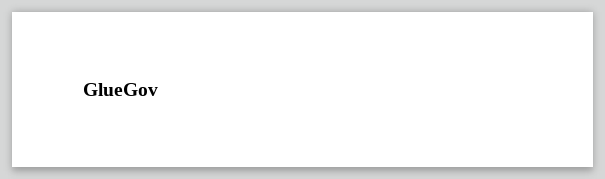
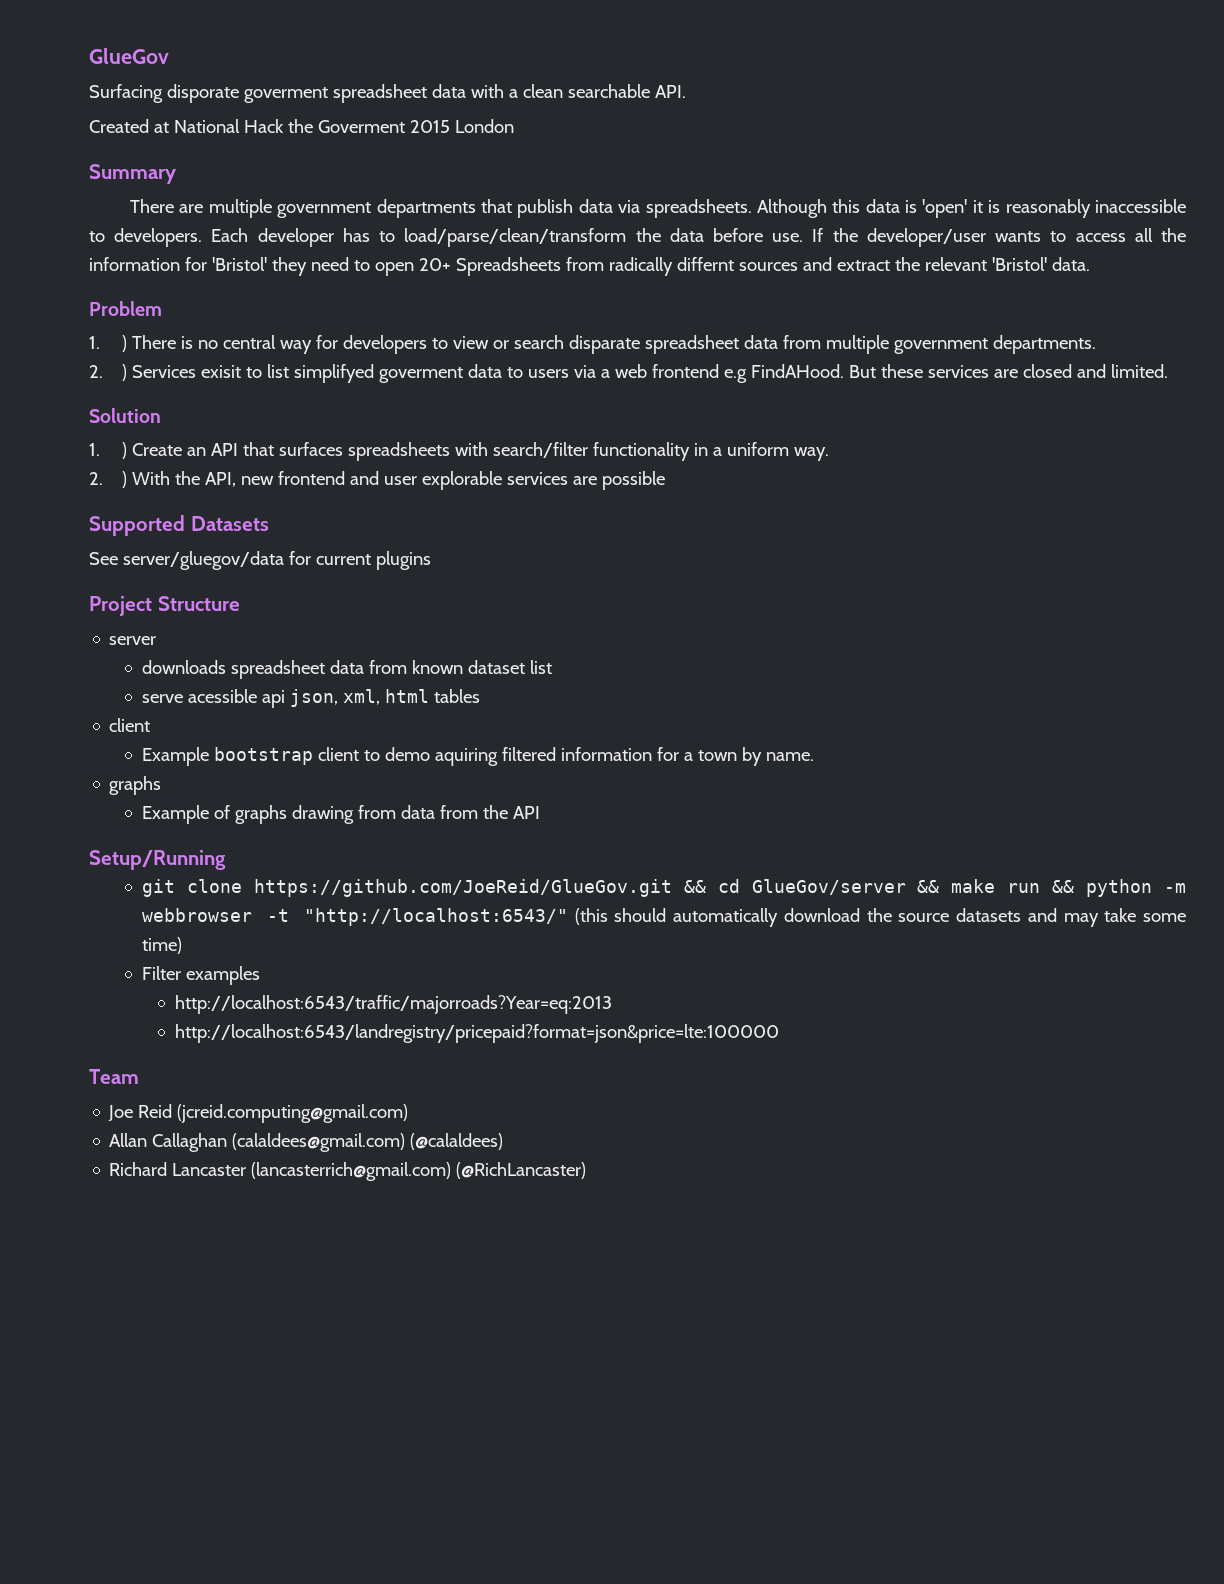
+ Surfacing disporate goverment spreadsheet data with a clean searchable API.
+ Created at National Hack the Goverment 2015 London
+ Summary
+ There are multiple government departments that publish data via spreadsheets. Although this data is 'open' it is reasonably inaccessible to developers. Each developer has to load/parse/clean/transform the data before use. If the developer/user wants to access all the information for 'Bristol' they need to open 20+ Spreadsheets from radically differnt sources and extract the relevant 'Bristol' data.
+ Problem
+ 1. ) There is no central way for developers to view or search disparate spreadsheet data from multiple government departments.
+ 2. ) Services exisit to list simplifyed goverment data to users via a web frontend e.g FindAHood. But these services are closed and limited.
+ Solution
+ 1. ) Create an API that surfaces spreadsheets with search/filter functionality in a uniform way.
+ 2. ) With the API, new frontend and user explorable services are possible
+ Supported Datasets
+ See server/gluegov/data for current plugins
+ Project Structure
+ server
+ downloads spreadsheet data from known dataset list
+ serve acessible api json, xml, html tables
+ client
+ Example bootstrap client to demo aquiring filtered information for a town by name.
+ graphs
+ Example of graphs drawing from data from the API
+ Setup/Running
+ git clone https://github.com/JoeReid/GlueGov.git && cd GlueGov/server && make run && python -m webbrowser -t "http://localhost:6543/" (this should automatically download the source datasets and may take some time)
+ Filter examples
+ http://localhost:6543/traffic/majorroads?Year=eq:2013
+ http://localhost:6543/landregistry/pricepaid?format=json&price=lte:100000
+ Team
+ Joe Reid (jcreid.computing@gmail.com)
+ Allan Callaghan (calaldees@gmail.com) (@calaldees)
+ Richard Lancaster (lancasterrich@gmail.com) (@RichLancaster)

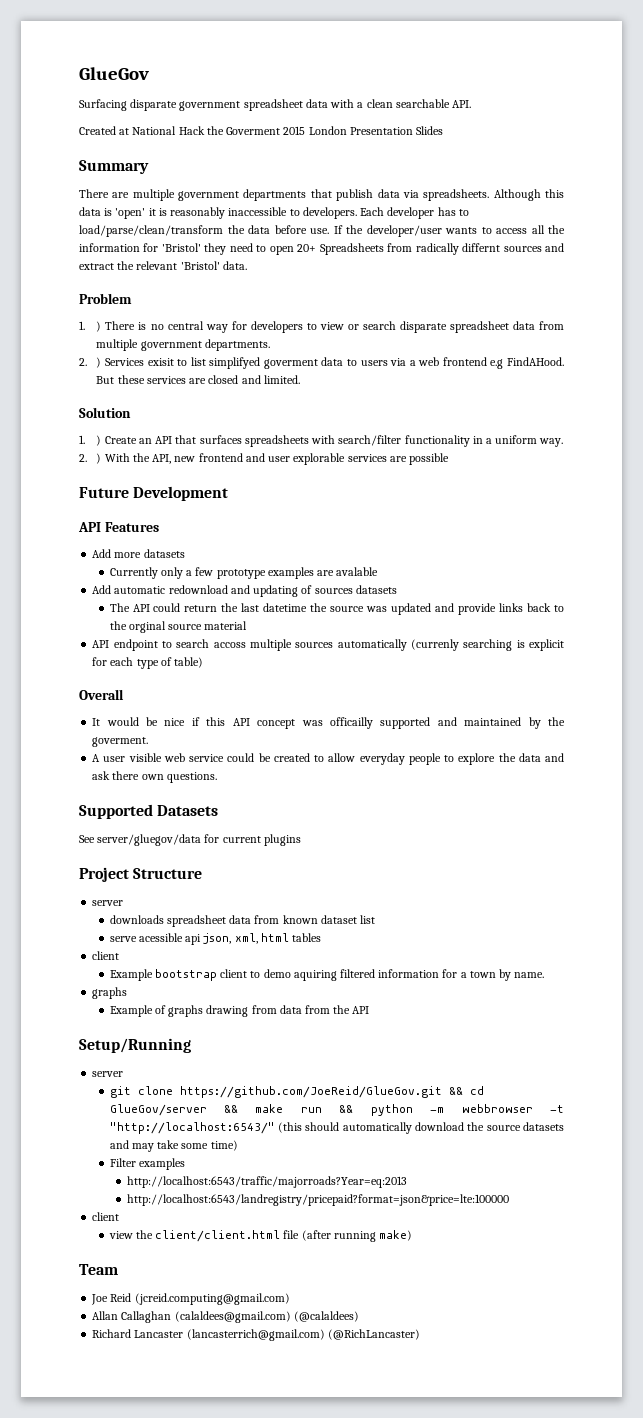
- Surfacing disporate goverment spreadsheet data with a clean searchable API.
+ Surfacing disparate government spreadsheet data with a clean searchable API.
- Created at National Hack the Goverment 2015 London
+ Created at National Hack the Goverment 2015 London Presentation Slides
+ Future Development
+ API Features
+ Add more datasets
+ Currently only a few prototype examples are avalable
+ Add automatic redownload and updating of sources datasets
+ The API could return the last datetime the source was updated and provide links back to the orginal source material
+ API endpoint to search accoss multiple sources automatically (currenly searching is explicit for each type of table)
+ Overall
+ It would be nice if this API concept was officailly supported and maintained by the goverment.
+ A user visible web service could be created to allow everyday people to explore the data and ask there own questions.
  Setup/Running
+ server
  http://localhost:6543/landregistry/pricepaid?format=json&price=lte:100000
+ client
+ view the client/client.html file (after running make)

